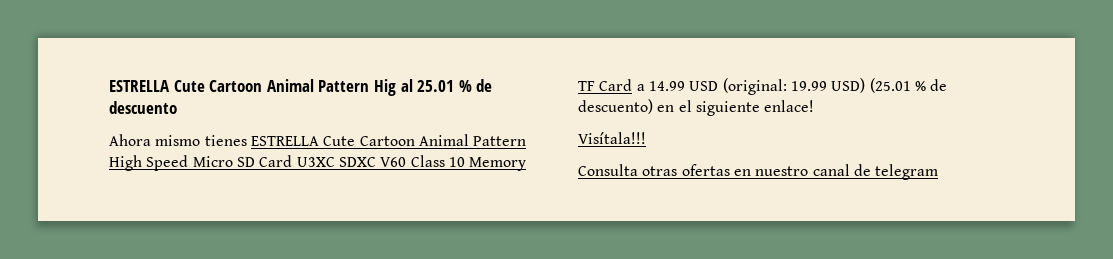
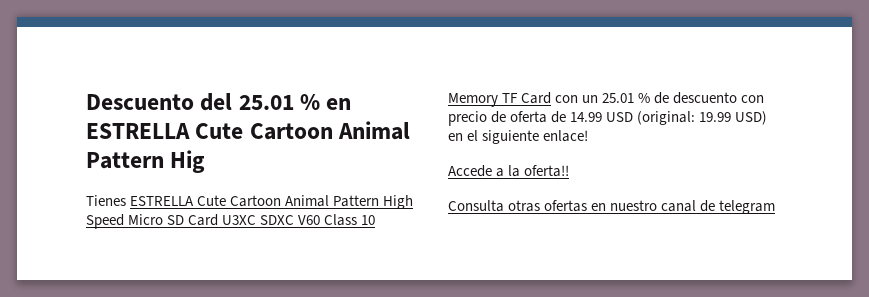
- ESTRELLA Cute Cartoon Animal Pattern Hig al 25.01 % de descuento
- Ahora mismo tienes ESTRELLA Cute Cartoon Animal Pattern High Speed Micro SD Card U3XC SDXC V60 Class 10 Memory TF Card a 14.99 USD (original: 19.99 USD) (25.01 % de descuento) en el siguiente enlace!
+ Descuento del 25.01 % en ESTRELLA Cute Cartoon Animal Pattern Hig
+ Tienes ESTRELLA Cute Cartoon Animal Pattern High Speed Micro SD Card U3XC SDXC V60 Class 10 Memory TF Card con un 25.01 % de descuento con precio de oferta de 14.99 USD (original: 19.99 USD) en el siguiente enlace!
- Visítala!!!
+ Accede a la oferta!!

